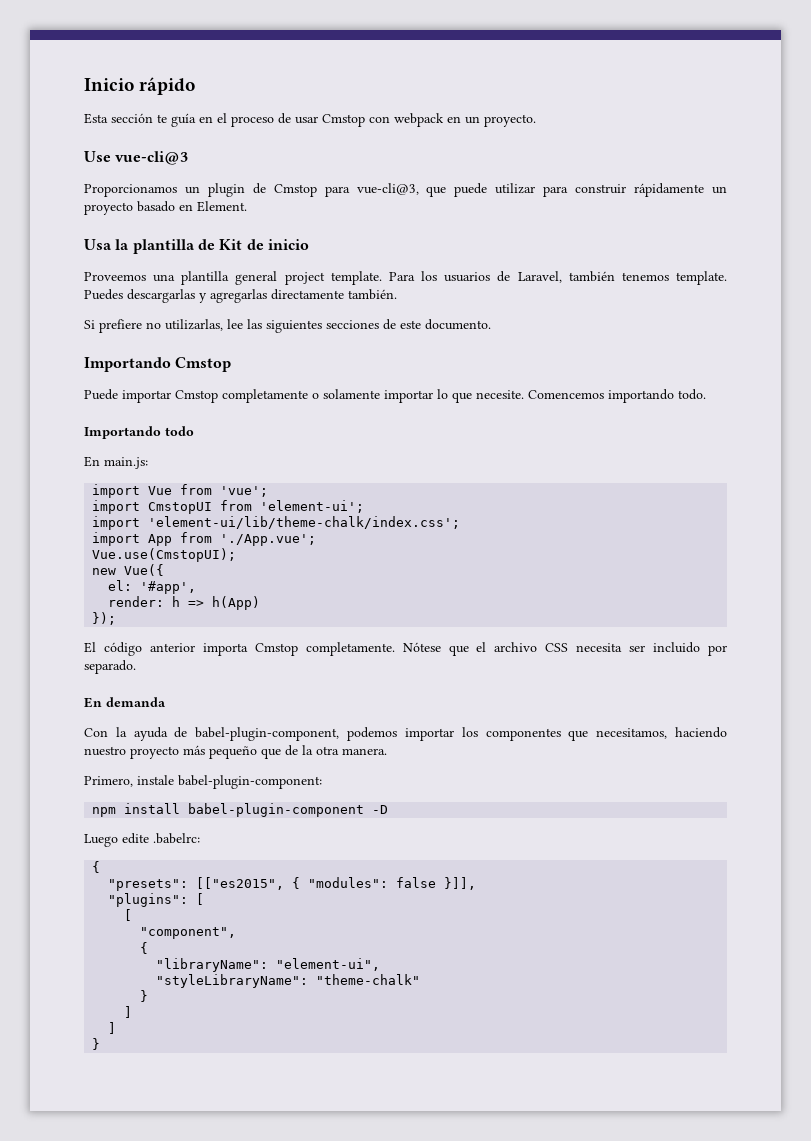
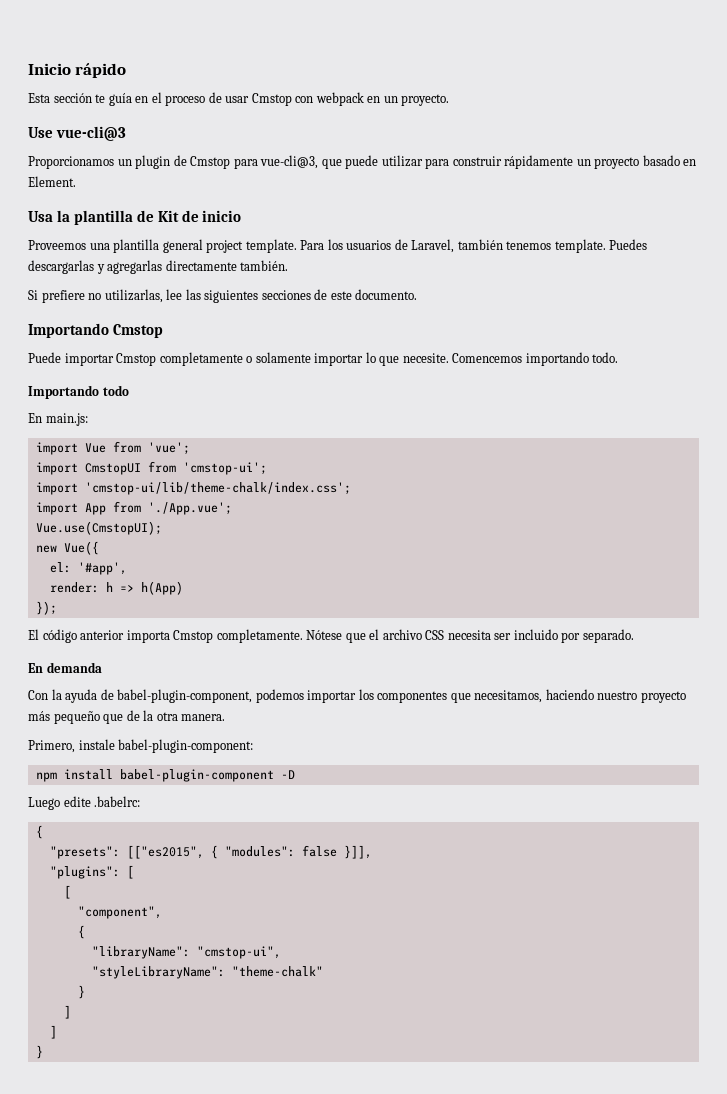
- import CmstopUI from 'element-ui';
- import 'element-ui/lib/theme-chalk/index.css';
+ import CmstopUI from 'cmstop-ui';
+ import 'cmstop-ui/lib/theme-chalk/index.css';
- "libraryName": "element-ui",
+ "libraryName": "cmstop-ui",

